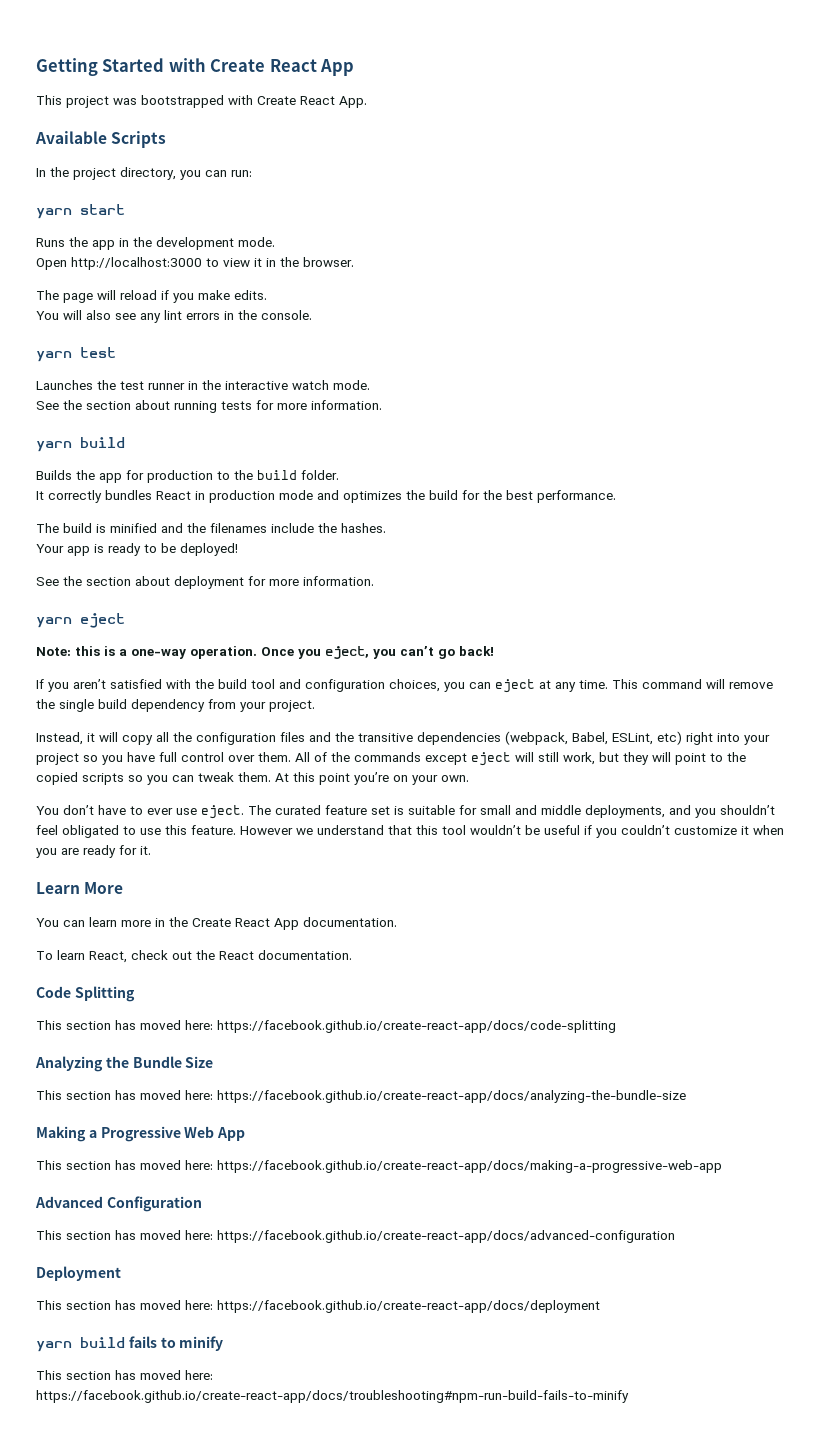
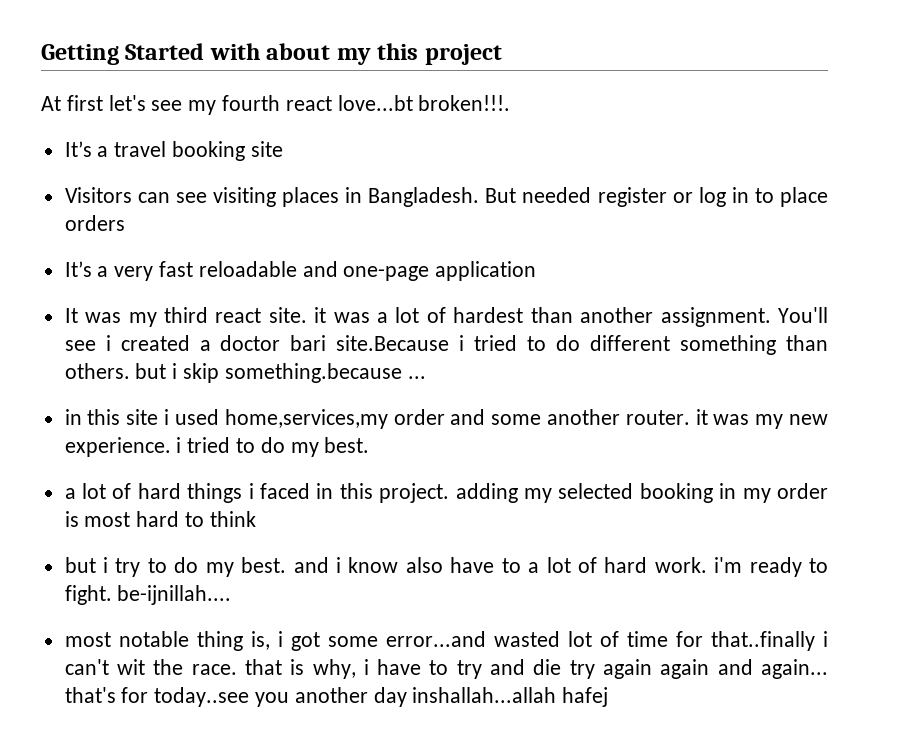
- Getting Started with Create React App
- This project was bootstrapped with Create React App.
- Available Scripts
- In the project directory, you can run:
- yarn start
- Runs the app in the development mode.
- Open http://localhost:3000 to view it in the browser.
- The page will reload if you make edits.
- You will also see any lint errors in the console.
- yarn test
- Launches the test runner in the interactive watch mode.
- See the section about running tests for more information.
- yarn build
- Builds the app for production to the build folder.
- It correctly bundles React in production mode and optimizes the build for the best performance.
- The build is minified and the filenames include the hashes.
- Your app is ready to be deployed!
- See the section about deployment for more information.
- yarn eject
- Note: this is a one-way operation. Once you eject, you can’t go back!
- If you aren’t satisfied with the build tool and configuration choices, you can eject at any time. This command will remove the single build dependency from your project.
- Instead, it will copy all the configuration files and the transitive dependencies (webpack, Babel, ESLint, etc) right into your project so you have full control over them. All of the commands except eject will still work, but they will point to the copied scripts so you can tweak them. At this point you’re on your own.
- You don’t have to ever use eject. The curated feature set is suitable for small and middle deployments, and you shouldn’t feel obligated to use this feature. However we understand that this tool wouldn’t be useful if you couldn’t customize it when you are ready for it.
- Learn More
- You can learn more in the Create React App documentation.
- To learn React, check out the React documentation.
- Code Splitting
- This section has moved here: https://facebook.github.io/create-react-app/docs/code-splitting
- Analyzing the Bundle Size
- This section has moved here: https://facebook.github.io/create-react-app/docs/analyzing-the-bundle-size
- Making a Progressive Web App
- This section has moved here: https://facebook.github.io/create-react-app/docs/making-a-progressive-web-app
- Advanced Configuration
- This section has moved here: https://facebook.github.io/create-react-app/docs/advanced-configuration
- Deployment
- This section has moved here: https://facebook.github.io/create-react-app/docs/deployment
- yarn build fails to minify
- This section has moved here: https://facebook.github.io/create-react-app/docs/troubleshooting#npm-run-build-fails-to-minify
+ Getting Started with about my this project
+ At first let's see my fourth react love...bt broken!!!.
+ It’s a travel booking site
+ Visitors can see visiting places in Bangladesh. But needed register or log in to place orders
+ It’s a very fast reloadable and one-page application
+ It was my third react site. it was a lot of hardest than another assignment. You'll see i created a doctor bari site.Because i tried to do different something than others. but i skip something.because ...
+ in this site i used home,services,my order and some another router. it was my new experience. i tried to do my best.
+ a lot of hard things i faced in this project. adding my selected booking in my order is most hard to think
+ but i try to do my best. and i know also have to a lot of hard work. i'm ready to fight. be-ijnillah....
+ most notable thing is, i got some error...and wasted lot of time for that..finally i can't wit the race. that is why, i have to try and die try again again and again... that's for today..see you another day inshallah...allah hafej

